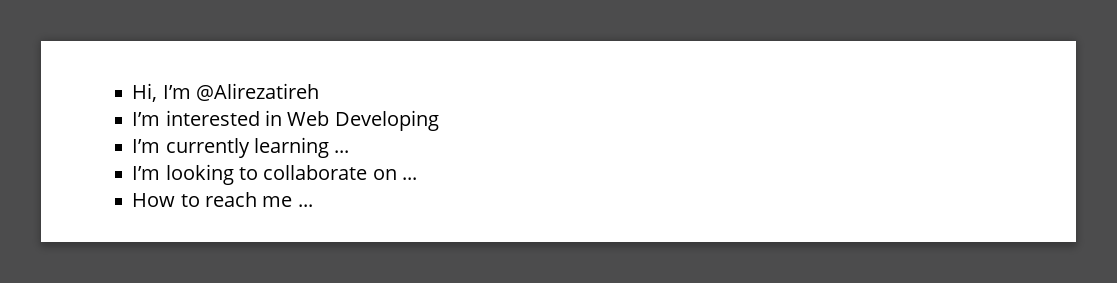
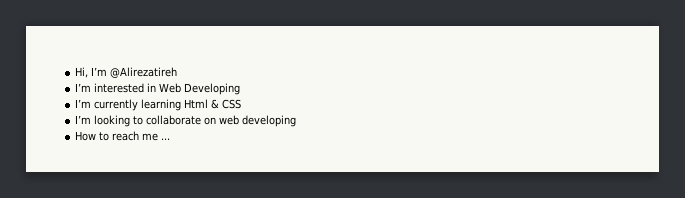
- I’m currently learning ...
+ I’m currently learning Html & CSS
- I’m looking to collaborate on ...
+ I’m looking to collaborate on web developing

